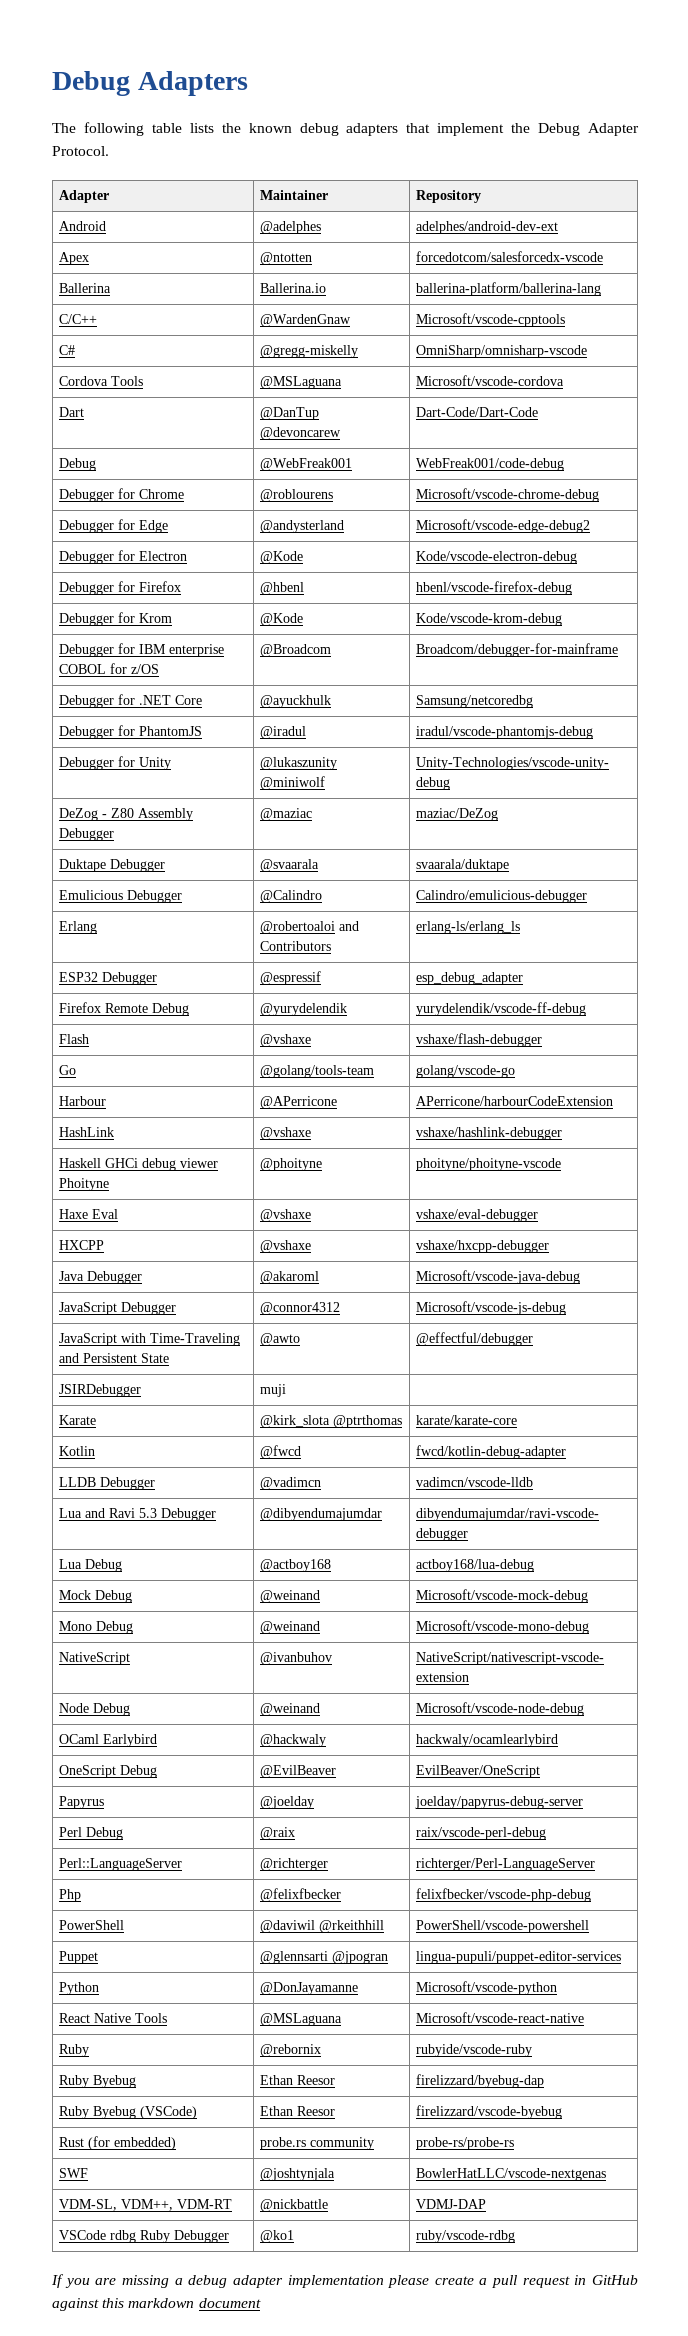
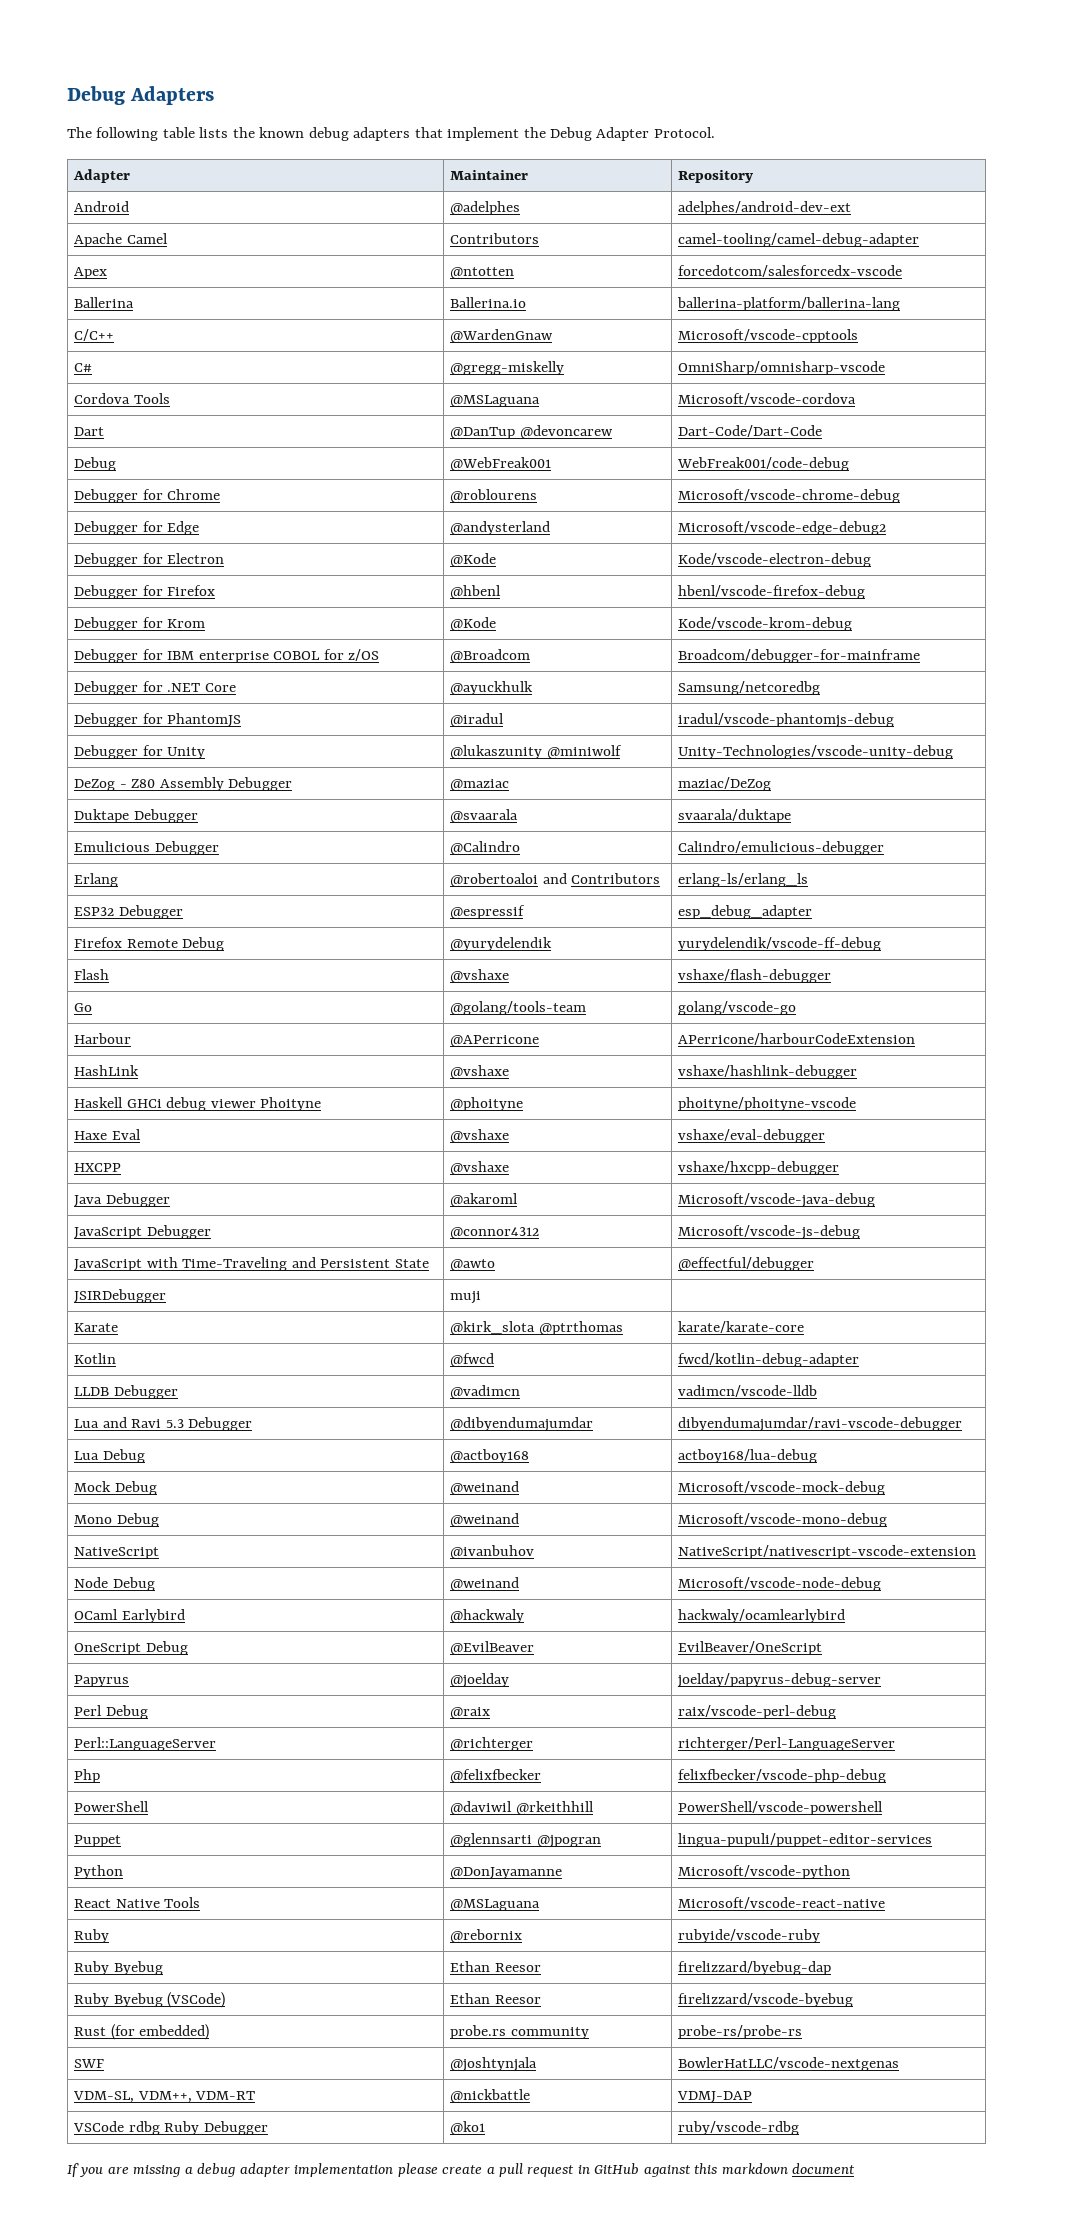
+ Apache Camel | Contributors | camel-tooling/camel-debug-adapter

